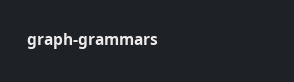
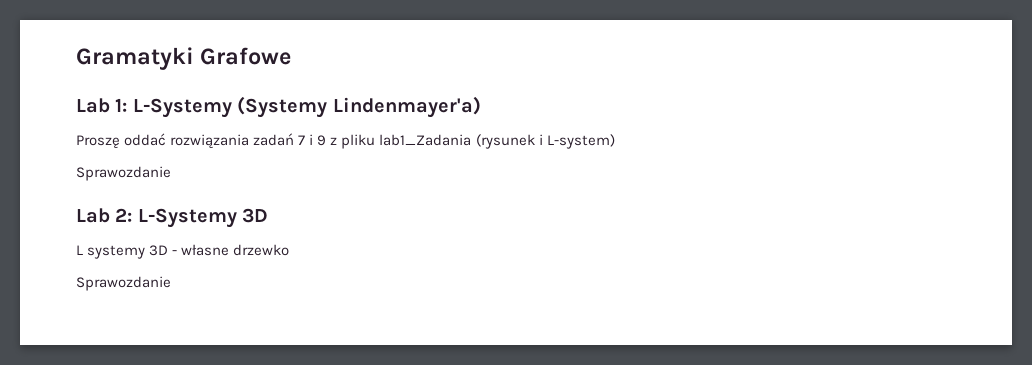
- graph-grammars
+ Gramatyki Grafowe
+ Lab 1: L-Systemy (Systemy Lindenmayer'a)
+ Proszę oddać rozwiązania zadań 7 i 9 z pliku lab1_Zadania (rysunek i L-system)
+ Sprawozdanie
+ Lab 2: L-Systemy 3D
+ L systemy 3D - własne drzewko
+ Sprawozdanie

